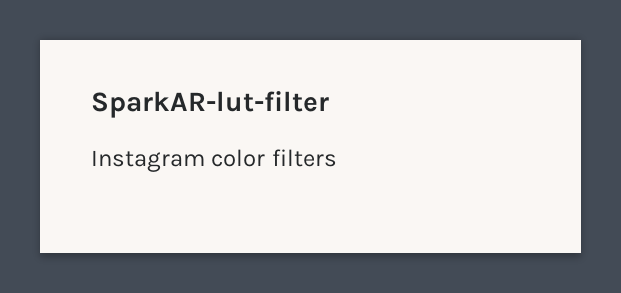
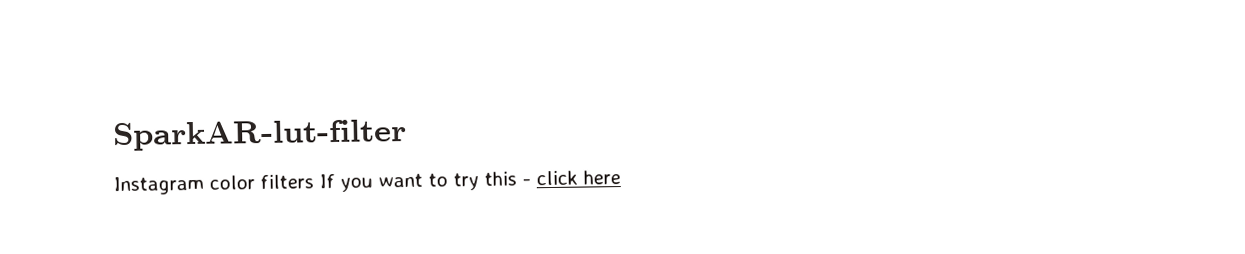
- Instagram color filters
+ Instagram color filters If you want to try this - click here

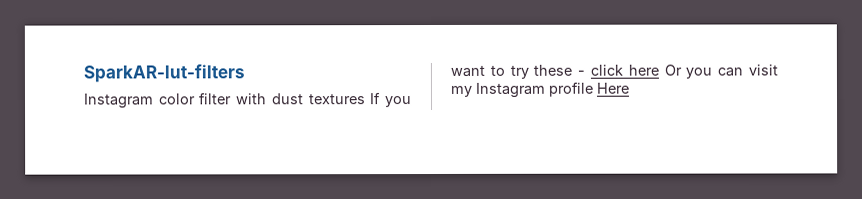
- SparkAR-lut-filter
+ SparkAR-lut-filters
- Instagram color filters If you want to try this - click here
+ Instagram color filter with dust textures If you want to try these - click here Or you can visit my Instagram profile Here

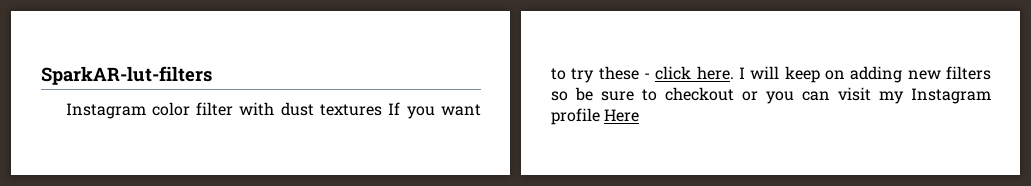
- Instagram color filter with dust textures If you want to try these - click here Or you can visit my Instagram profile Here
+ Instagram color filter with dust textures If you want to try these - click here. I will keep on adding new filters so be sure to checkout or you can visit my Instagram profile Here

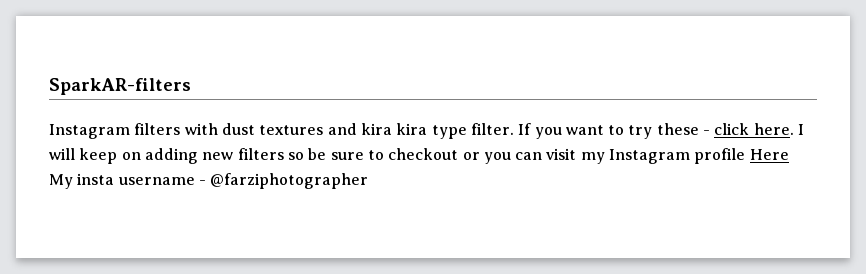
- SparkAR-lut-filters
- Instagram color filter with dust textures If you want to try these - click here.
+ SparkAR-filters
+ Instagram filters with dust textures and kira kira type filter. If you want to try these - click here.
- I will keep on adding new filters so be sure to checkout or you can visit my Instagram profile Here
+ I will keep on adding new filters so be sure to checkout or you can visit my Instagram profile Here My insta username - @farziphotographer

